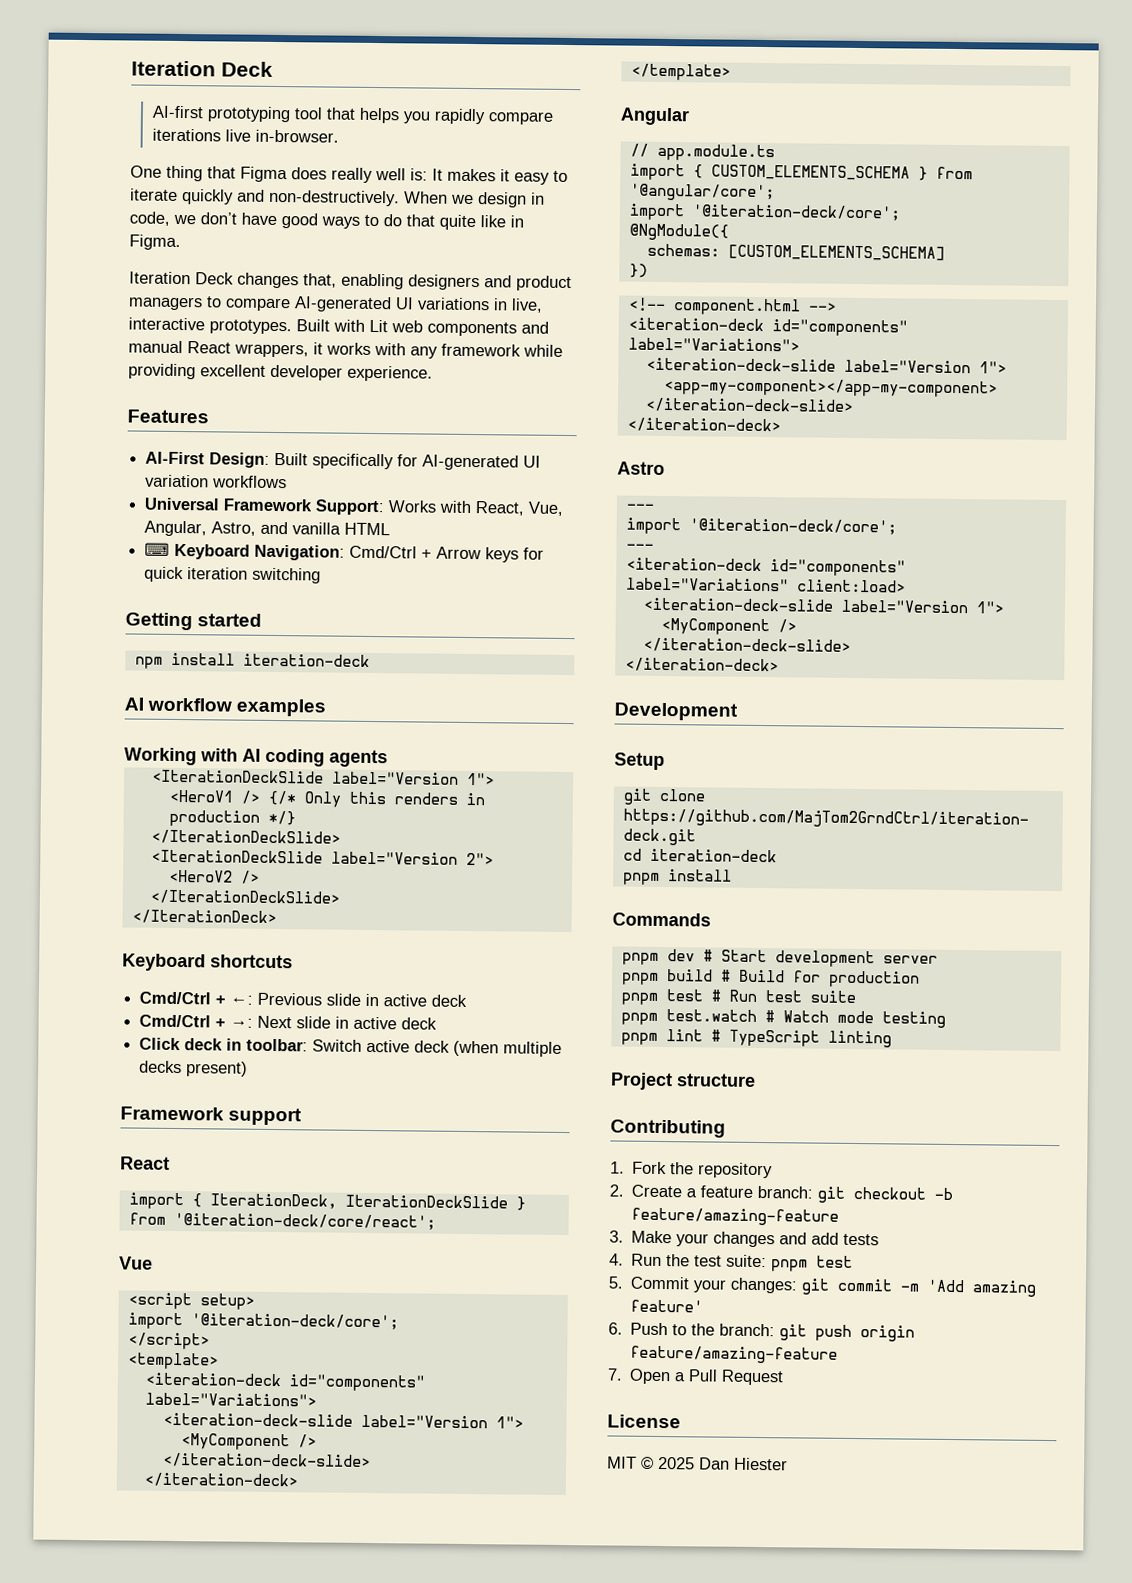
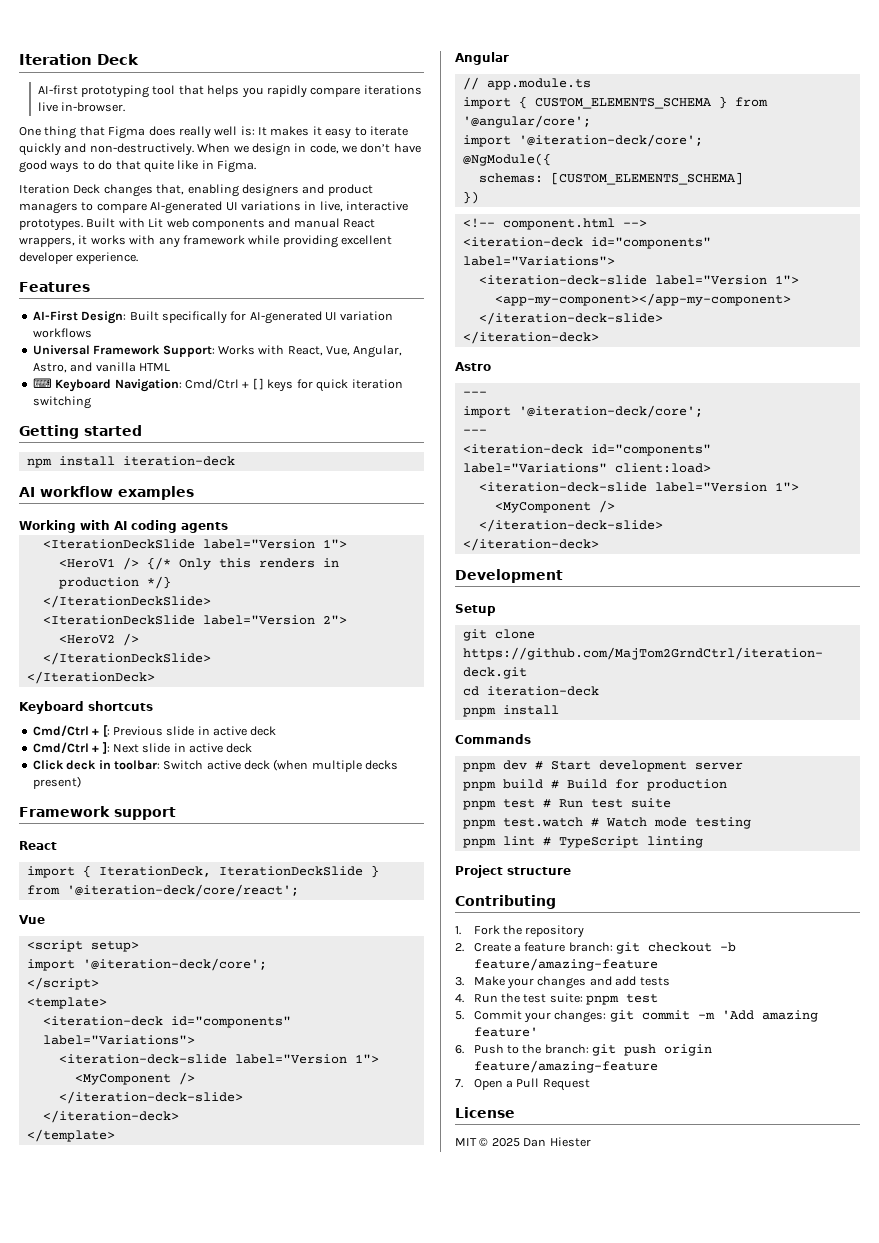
- ⌨ Keyboard Navigation: Cmd/Ctrl + Arrow keys for quick iteration switching
+ ⌨ Keyboard Navigation: Cmd/Ctrl + [ ] keys for quick iteration switching
- Cmd/Ctrl + ←: Previous slide in active deck
+ Cmd/Ctrl + [: Previous slide in active deck
- Cmd/Ctrl + →: Next slide in active deck
+ Cmd/Ctrl + ]: Next slide in active deck

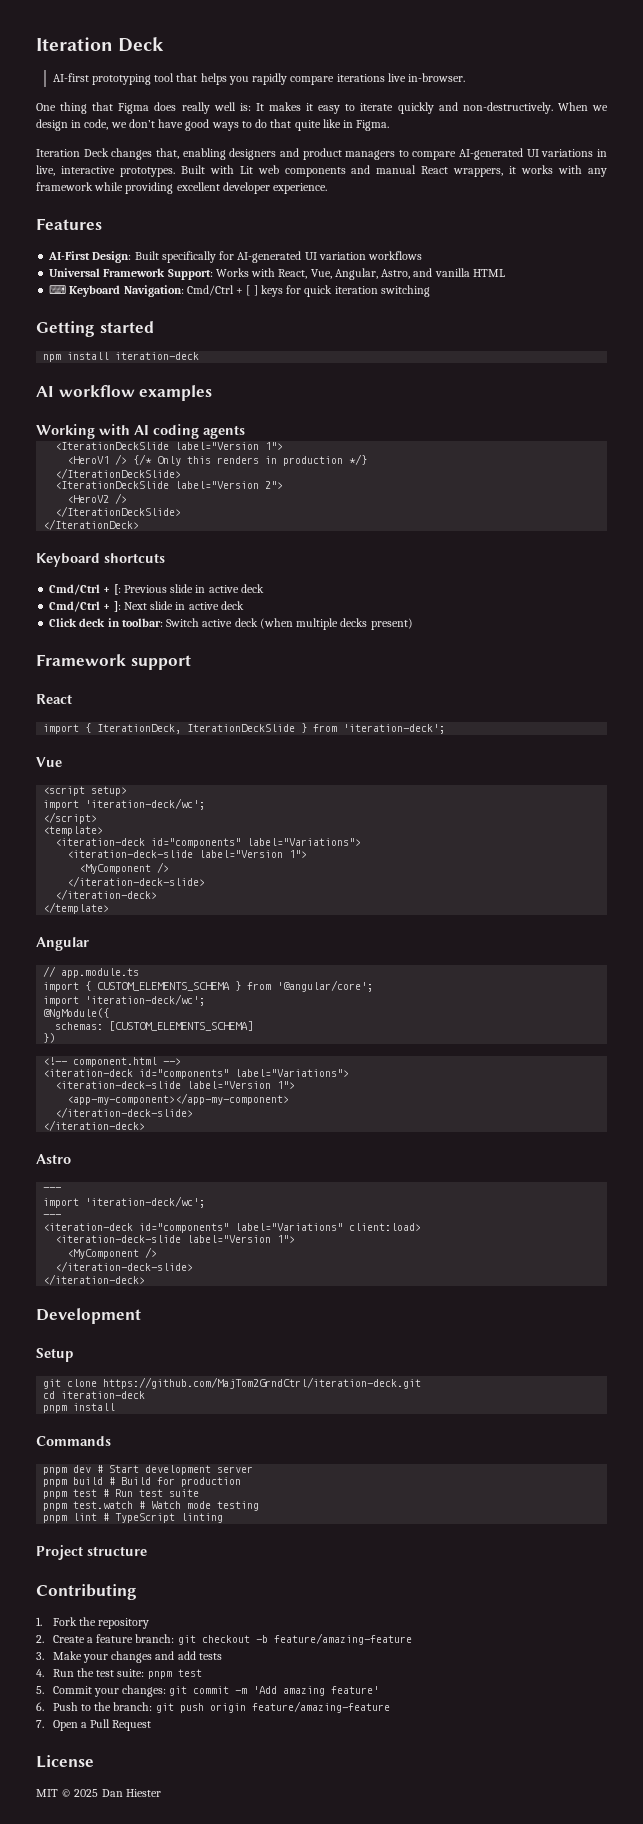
- import { IterationDeck, IterationDeckSlide } from '@iteration-deck/core/react';
+ import { IterationDeck, IterationDeckSlide } from 'iteration-deck';
  <script setup>
- import '@iteration-deck/core';
+ import 'iteration-deck/wc';
  import { CUSTOM_ELEMENTS_SCHEMA } from '@angular/core';
- import '@iteration-deck/core';
+ import 'iteration-deck/wc';
  Astro
  ---
- import '@iteration-deck/core';
+ import 'iteration-deck/wc';

